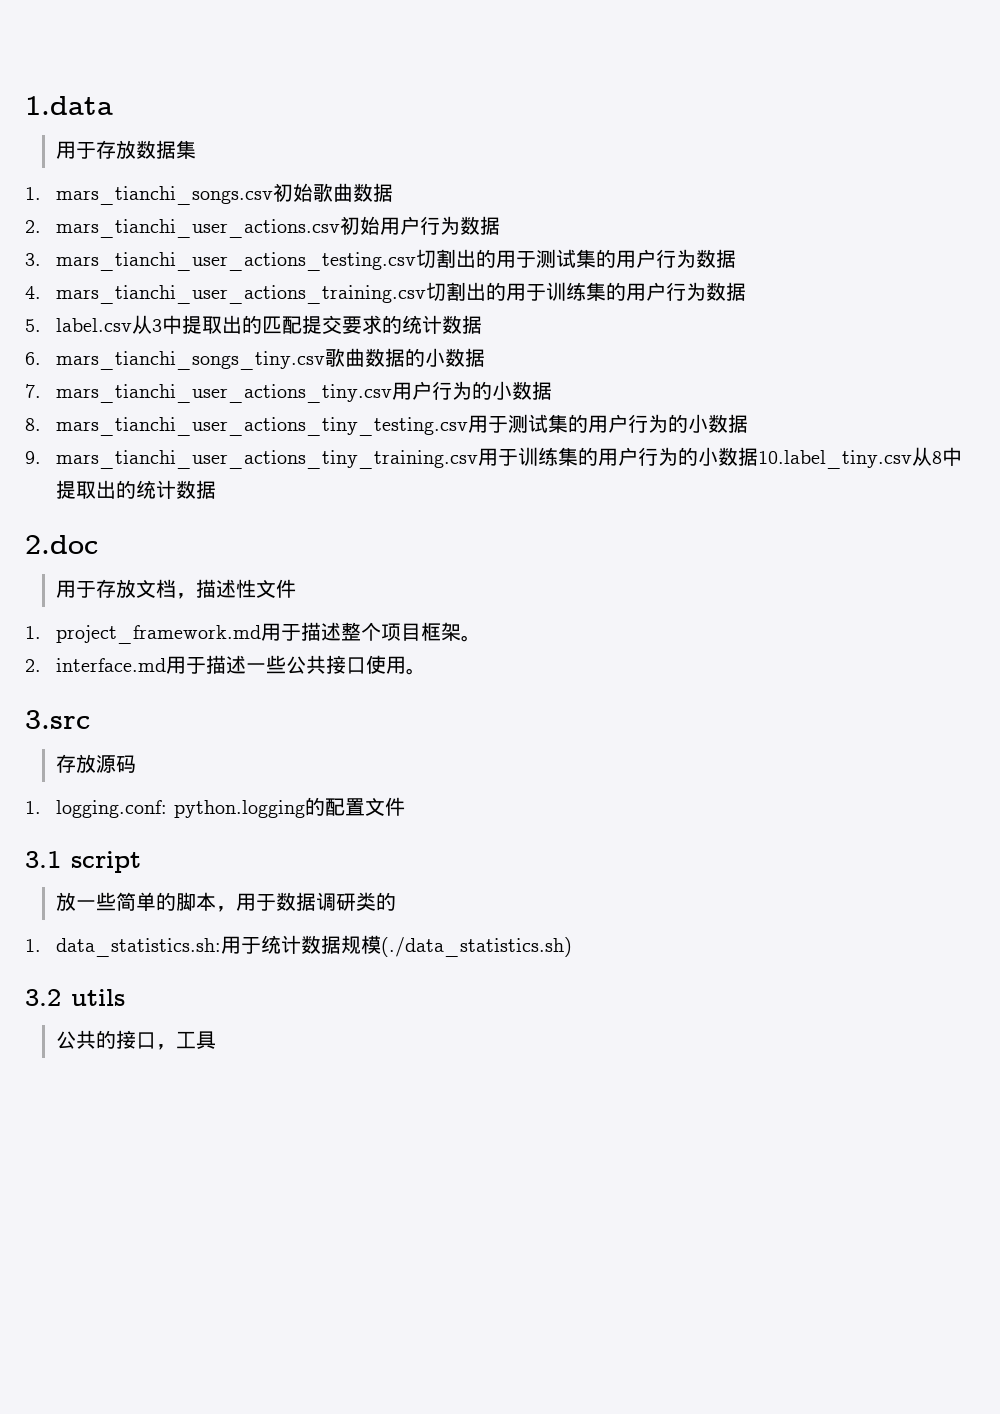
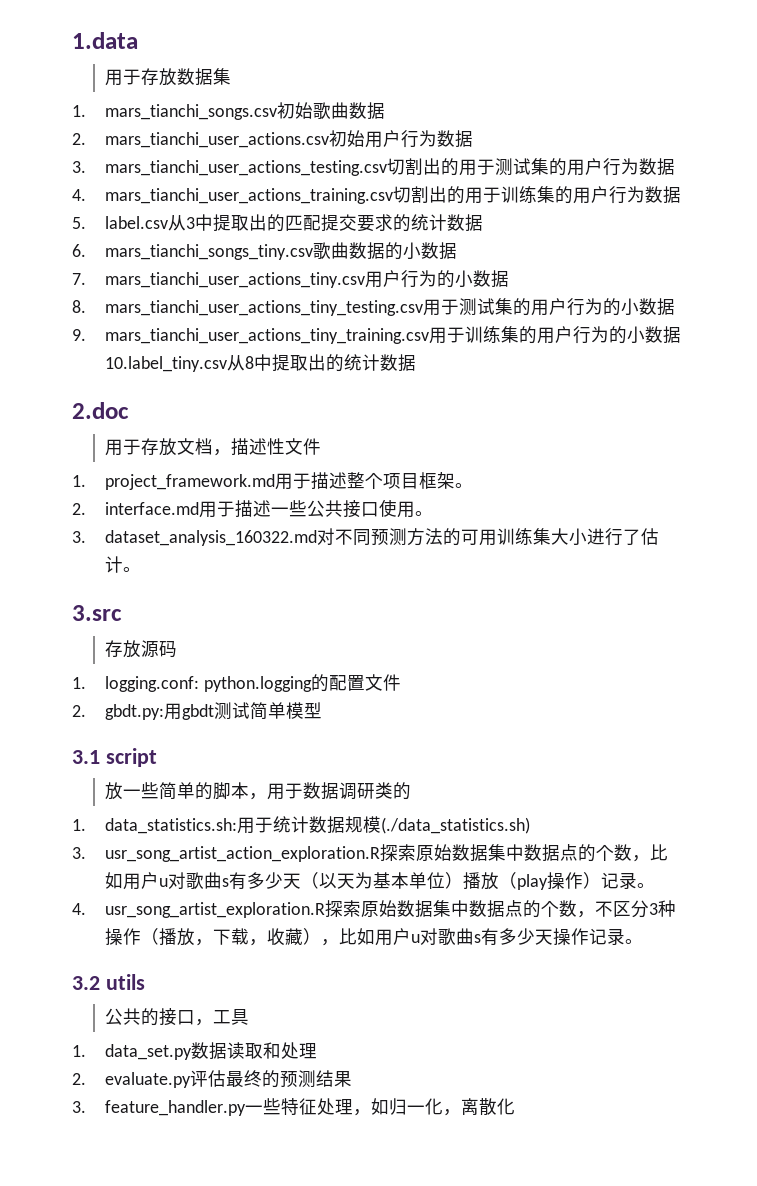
+ 3. dataset_analysis_160322.md对不同预测方法的可用训练集大小进行了估计。
+ 2. gbdt.py:用gbdt测试简单模型
+ 3. usr_song_artist_action_exploration.R探索原始数据集中数据点的个数，比如用户u对歌曲s有多少天（以天为基本单位）播放（play操作）记录。
+ 4. usr_song_artist_exploration.R探索原始数据集中数据点的个数，不区分3种操作（播放，下载，收藏），比如用户u对歌曲s有多少天操作记录。
+ 1. data_set.py数据读取和处理
+ 2. evaluate.py评估最终的预测结果
+ 3. feature_handler.py一些特征处理，如归一化，离散化

